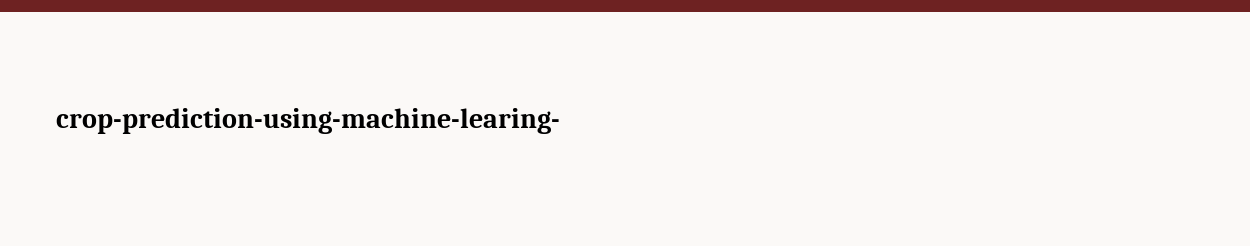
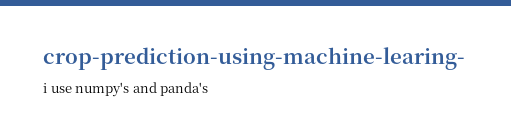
+ i use numpy's and panda's

